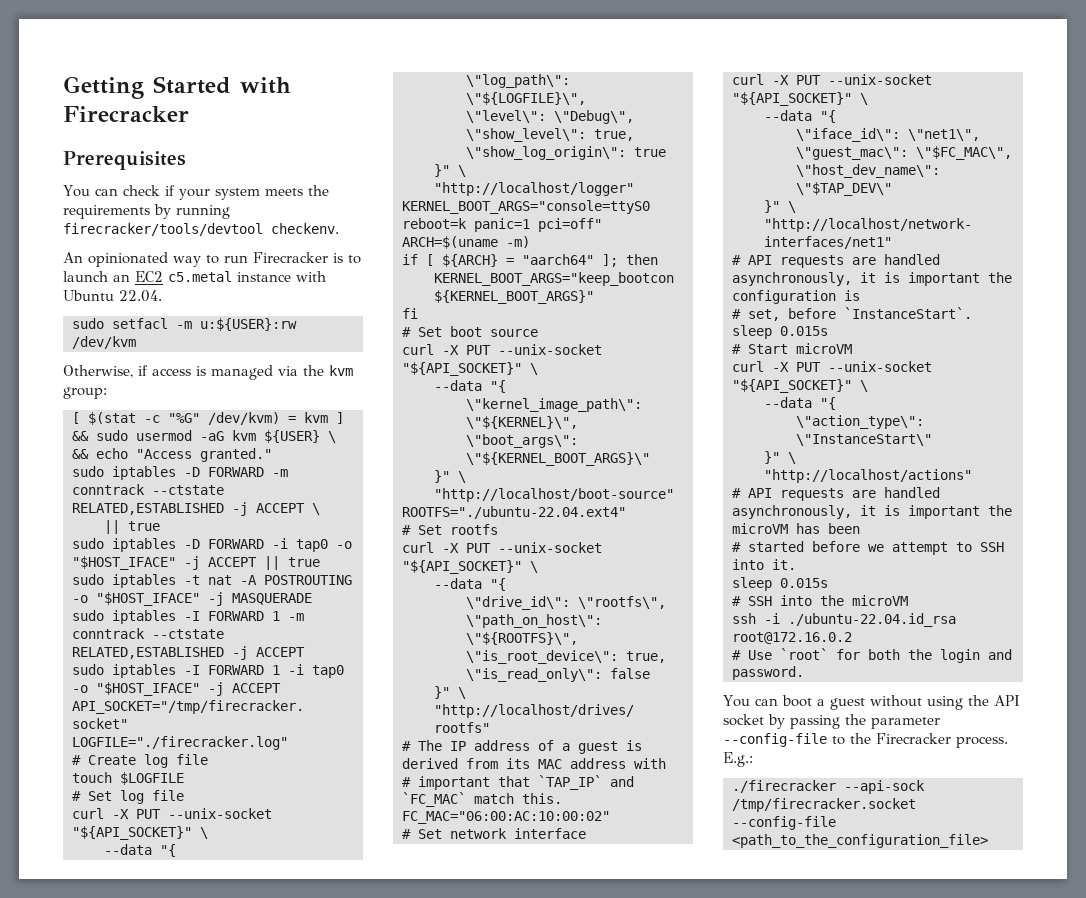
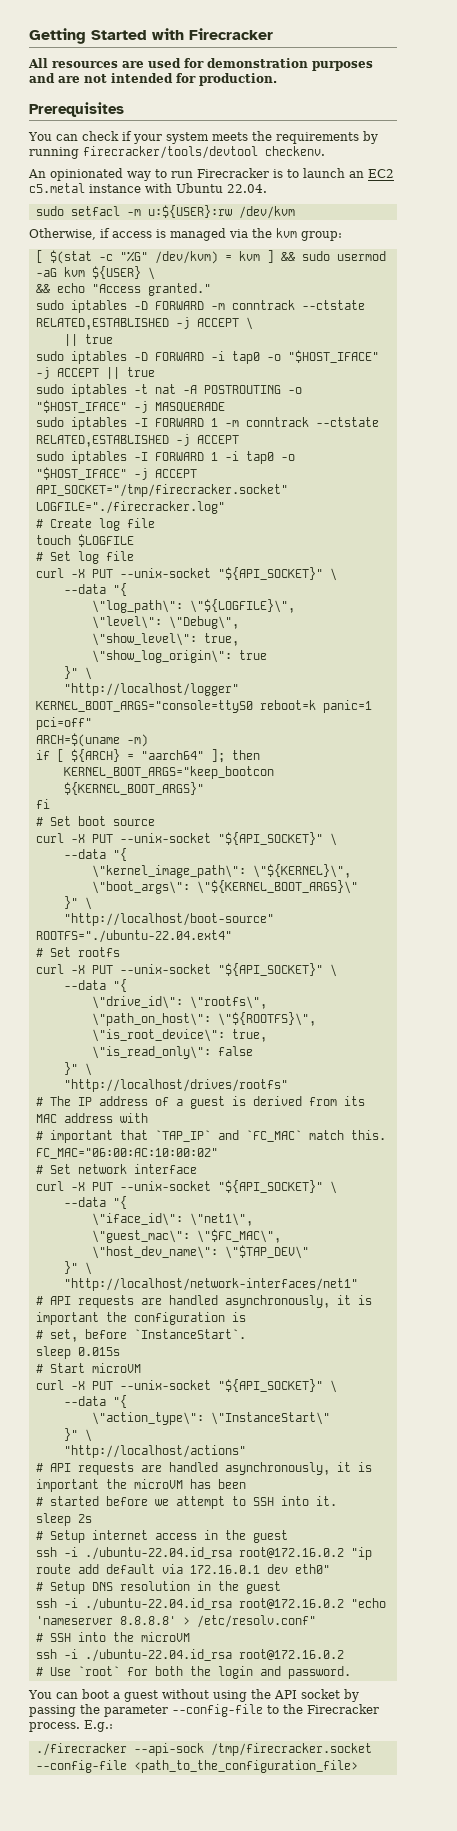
+ All resources are used for demonstration purposes and are not intended for production.
  # started before we attempt to SSH into it.
- sleep 0.015s
+ sleep 2s
+ # Setup internet access in the guest
+ ssh -i ./ubuntu-22.04.id_rsa root@172.16.0.2 "ip route add default via 172.16.0.1 dev eth0"
+ # Setup DNS resolution in the guest
+ ssh -i ./ubuntu-22.04.id_rsa root@172.16.0.2 "echo 'nameserver 8.8.8.8' > /etc/resolv.conf"

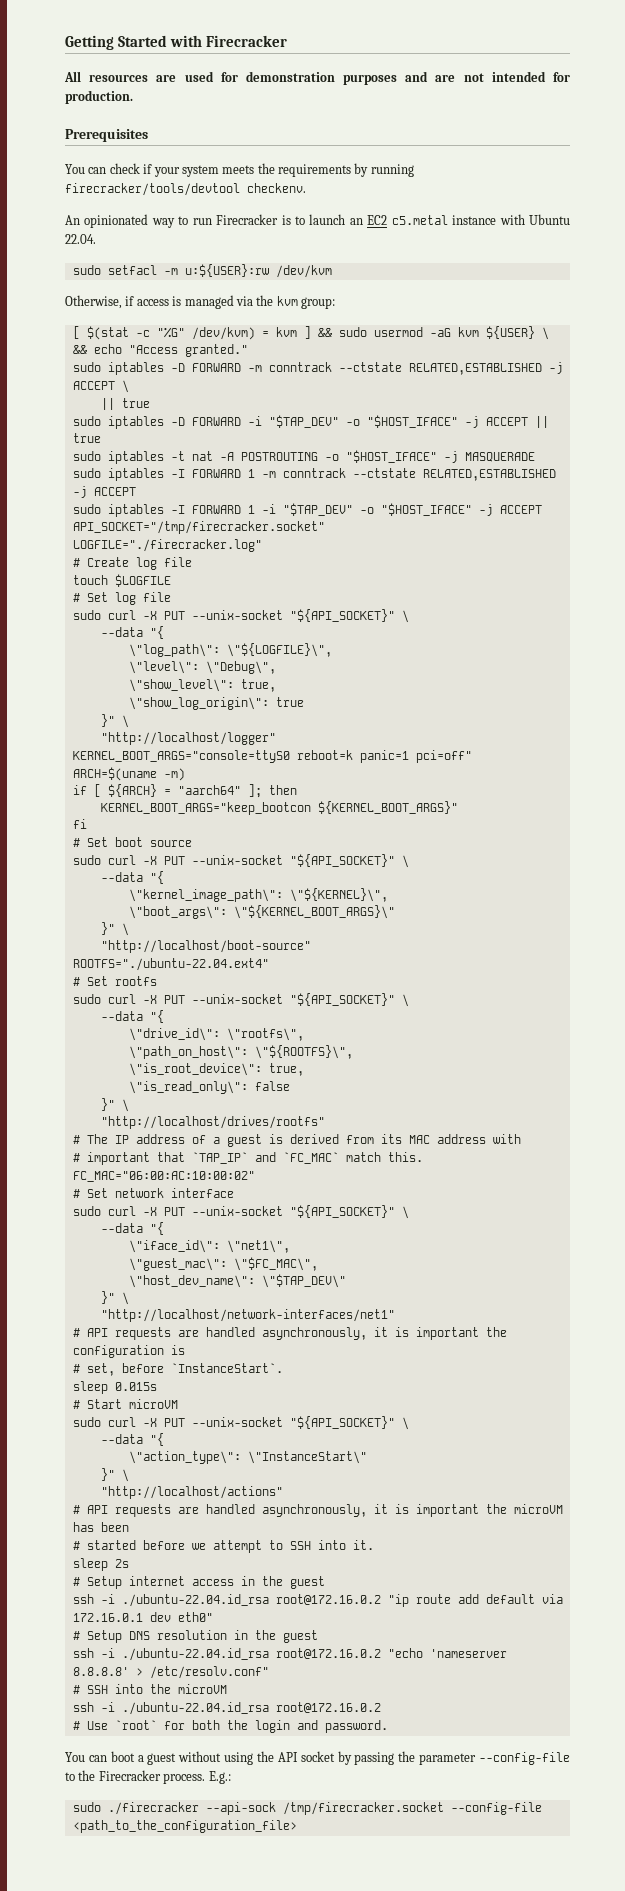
- sudo iptables -D FORWARD -i tap0 -o "$HOST_IFACE" -j ACCEPT || true
+ sudo iptables -D FORWARD -i "$TAP_DEV" -o "$HOST_IFACE" -j ACCEPT || true
- sudo iptables -I FORWARD 1 -i tap0 -o "$HOST_IFACE" -j ACCEPT
+ sudo iptables -I FORWARD 1 -i "$TAP_DEV" -o "$HOST_IFACE" -j ACCEPT
  # Set log file
- curl -X PUT --unix-socket "${API_SOCKET}" \
+ sudo curl -X PUT --unix-socket "${API_SOCKET}" \
  # Set boot source
- curl -X PUT --unix-socket "${API_SOCKET}" \
+ sudo curl -X PUT --unix-socket "${API_SOCKET}" \
  # Set rootfs
- curl -X PUT --unix-socket "${API_SOCKET}" \
+ sudo curl -X PUT --unix-socket "${API_SOCKET}" \
  # Set network interface
- curl -X PUT --unix-socket "${API_SOCKET}" \
+ sudo curl -X PUT --unix-socket "${API_SOCKET}" \
  # Start microVM
- curl -X PUT --unix-socket "${API_SOCKET}" \
+ sudo curl -X PUT --unix-socket "${API_SOCKET}" \
- ./firecracker --api-sock /tmp/firecracker.socket --config-file <path_to_the_configuration_file>
+ sudo ./firecracker --api-sock /tmp/firecracker.socket --config-file <path_to_the_configuration_file>

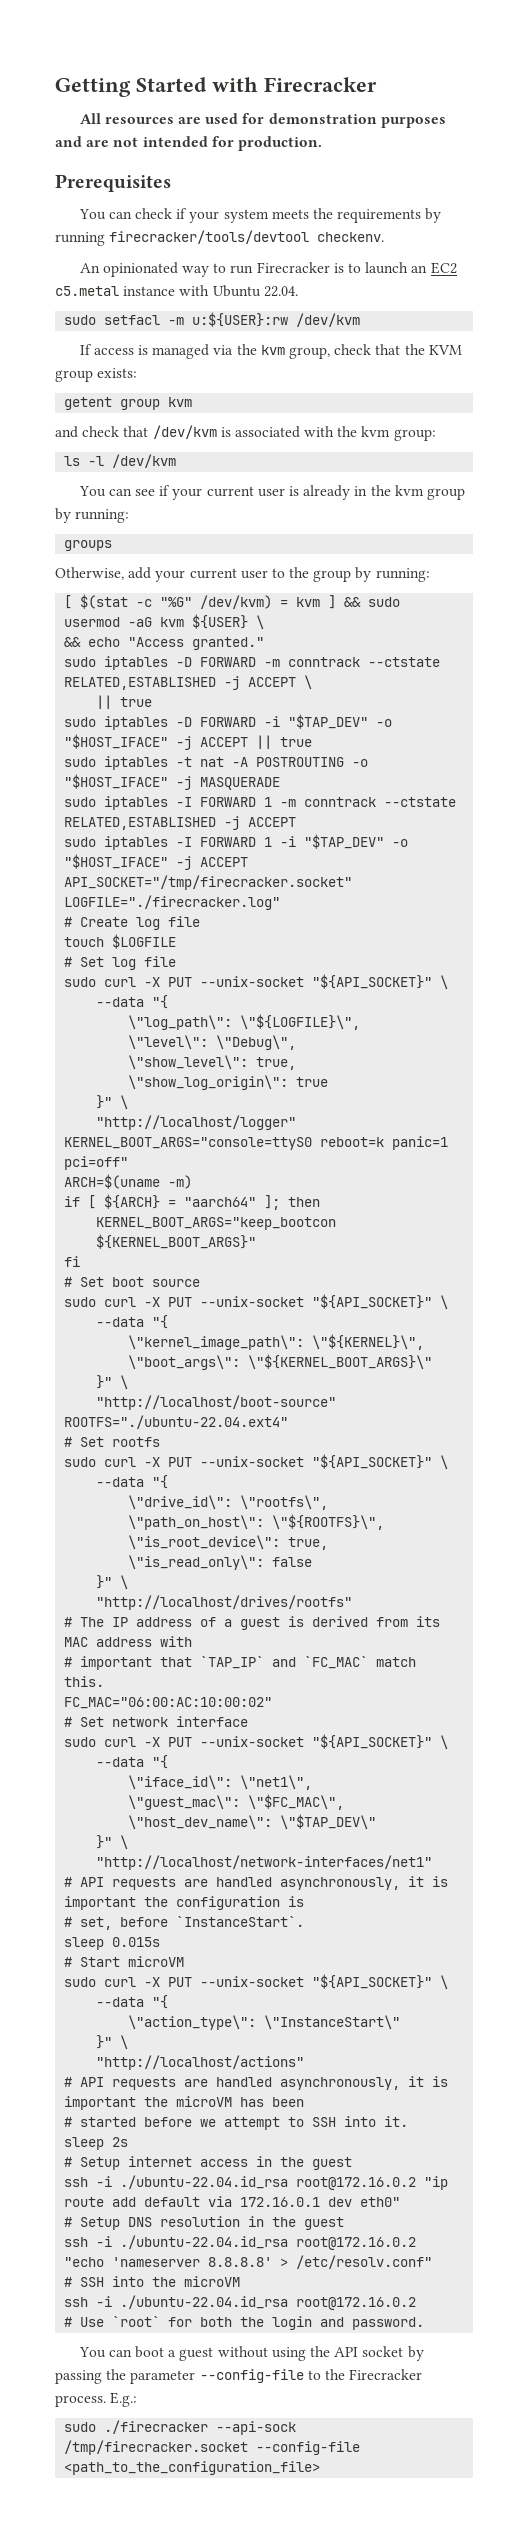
- Otherwise, if access is managed via the kvm group:
+ If access is managed via the kvm group, check that the KVM group exists:
+ getent group kvm
+ and check that /dev/kvm is associated with the kvm group:
+ ls -l /dev/kvm
+ You can see if your current user is already in the kvm group by running:
+ groups
+ Otherwise, add your current user to the group by running:

